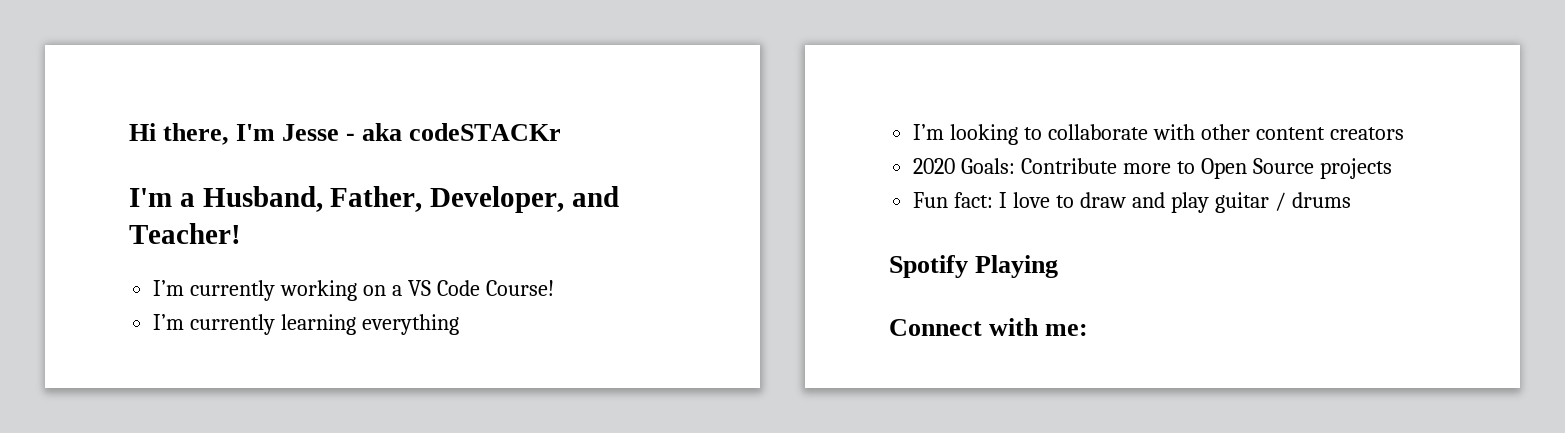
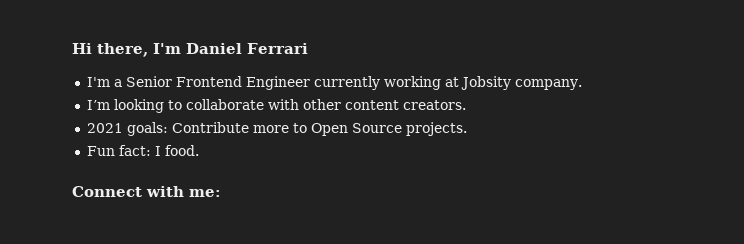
- Hi there, I'm Jesse - aka codeSTACKr
- I'm a Husband, Father, Developer, and Teacher!
- I’m currently working on a VS Code Course!
- I’m currently learning everything
+ Hi there, I'm Daniel Ferrari
+ I'm a Senior Frontend Engineer currently working at Jobsity company.
- I’m looking to collaborate with other content creators
- 2020 Goals: Contribute more to Open Source projects
+ I’m looking to collaborate with other content creators.
+ 2021 goals: Contribute more to Open Source projects.
- Fun fact: I love to draw and play guitar / drums
- Spotify Playing
+ Fun fact: I food.

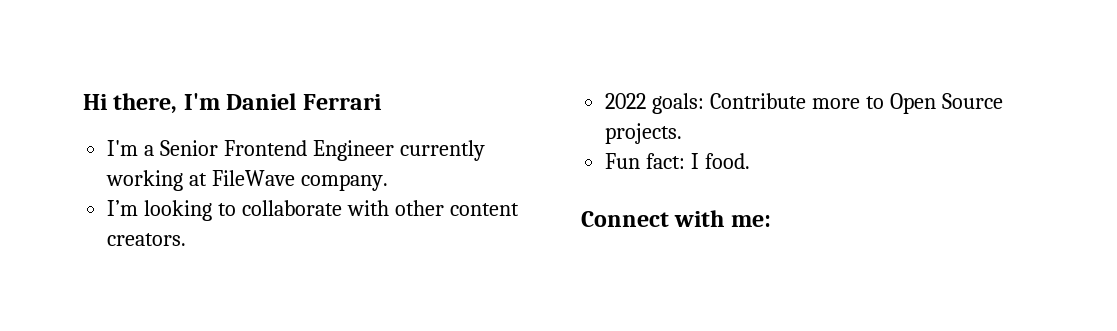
- I'm a Senior Frontend Engineer currently working at Jobsity company.
+ I'm a Senior Frontend Engineer currently working at FileWave company.
- 2021 goals: Contribute more to Open Source projects.
+ 2022 goals: Contribute more to Open Source projects.

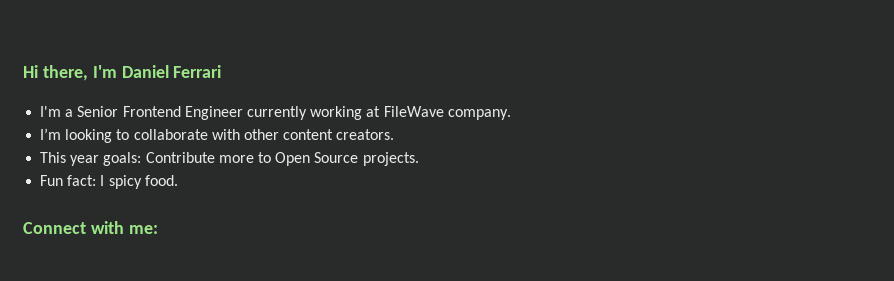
- 2022 goals: Contribute more to Open Source projects.
+ This year goals: Contribute more to Open Source projects.
- Fun fact: I food.
+ Fun fact: I spicy food.

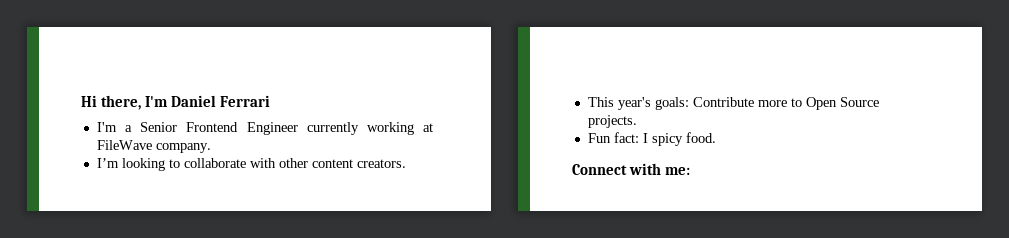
- This year goals: Contribute more to Open Source projects.
+ This year's goals: Contribute more to Open Source projects.

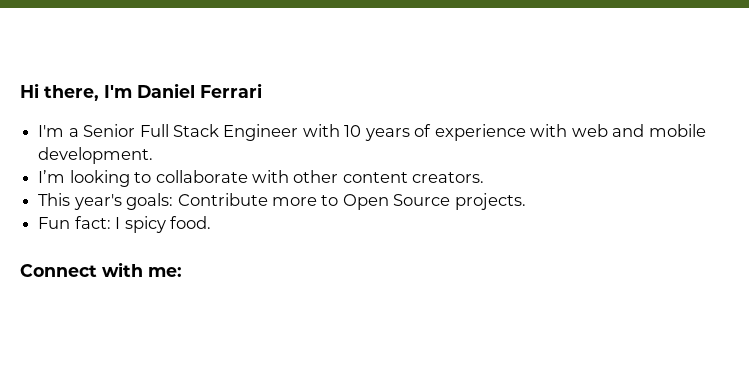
- I'm a Senior Frontend Engineer currently working at FileWave company.
+ I'm a Senior Full Stack Engineer with 10 years of experience with web and mobile development.

